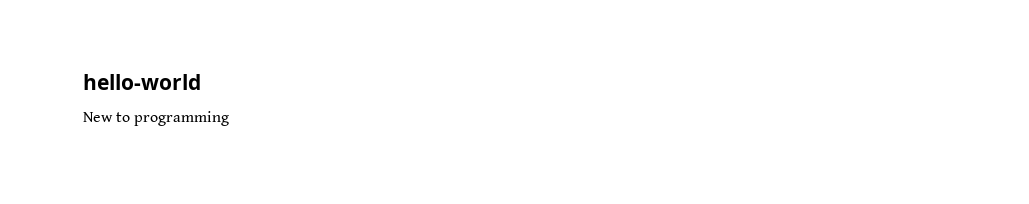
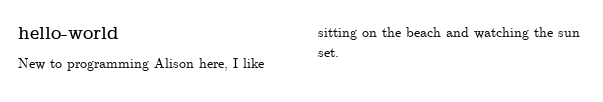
- New to programming
+ New to programming Alison here, I like sitting on the beach and watching the sun set.

